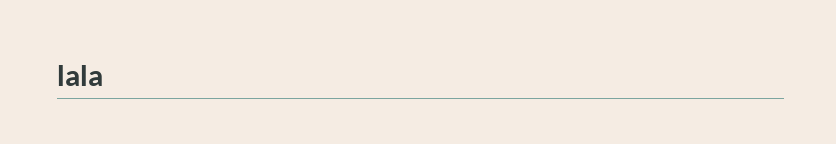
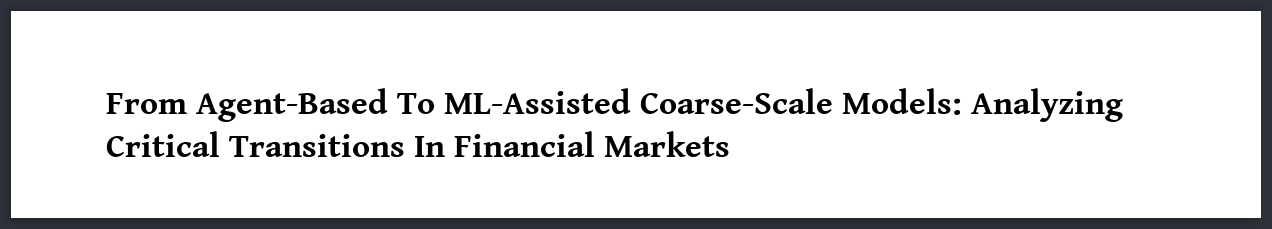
- lala
+ From Agent-Based To ML-Assisted Coarse-Scale Models: Analyzing Critical Transitions In Financial Markets

